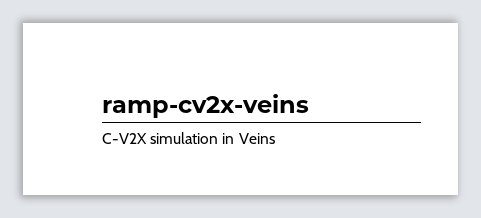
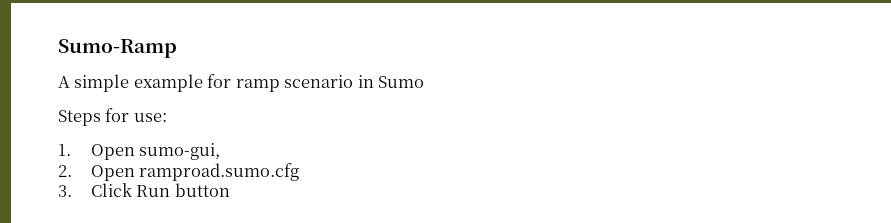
- ramp-cv2x-veins
- C-V2X simulation in Veins
+ Sumo-Ramp
+ A simple example for ramp scenario in Sumo
+ Steps for use:
+ 1. Open sumo-gui,
+ 2. Open ramproad.sumo.cfg
+ 3. Click Run button

